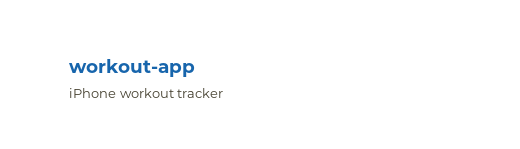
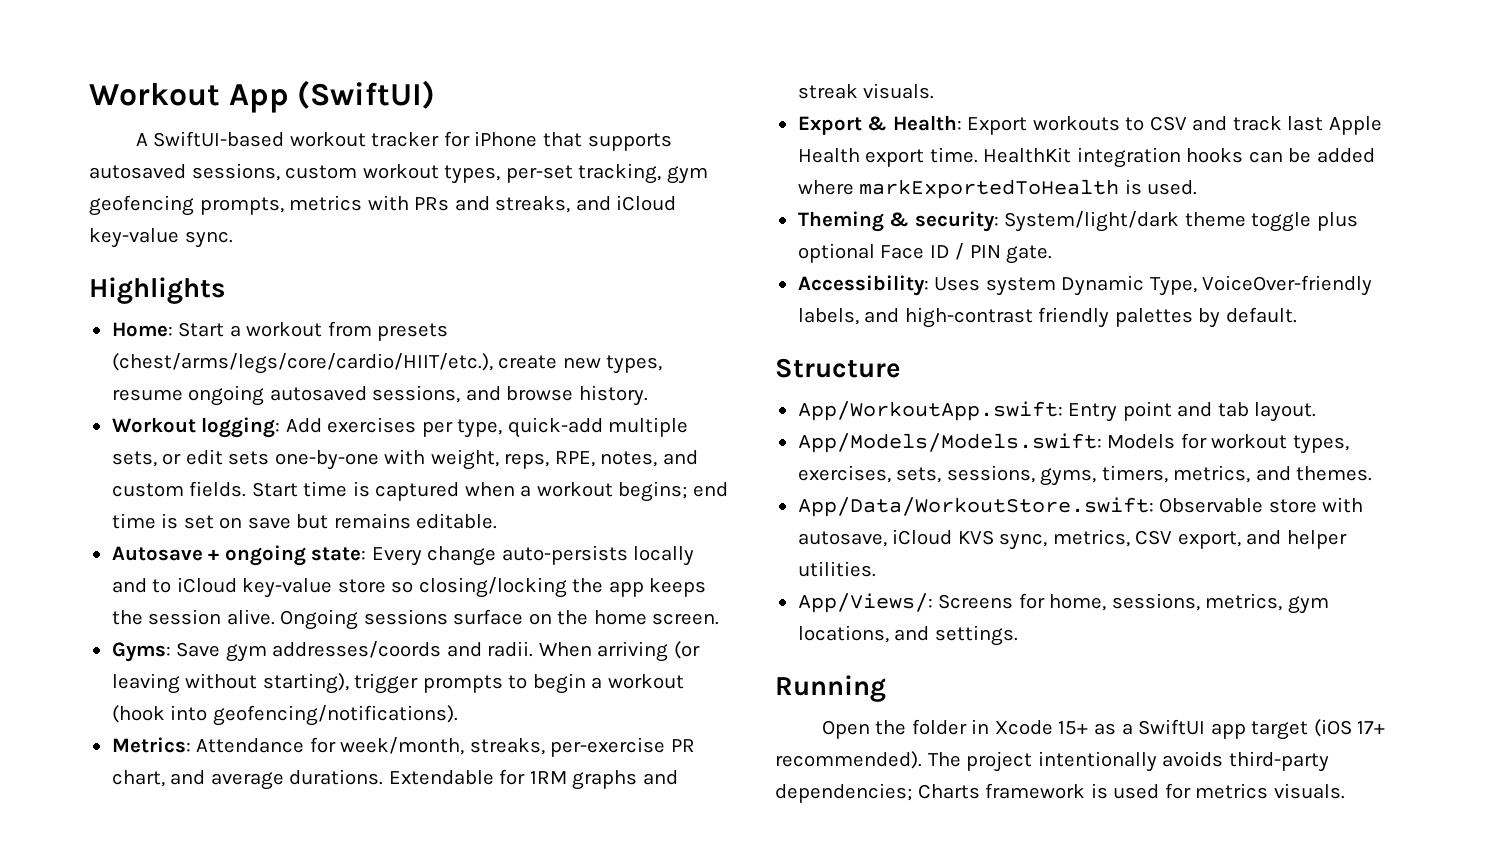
- workout-app
- iPhone workout tracker
+ Workout App (SwiftUI)
+ A SwiftUI-based workout tracker for iPhone that supports autosaved sessions, custom workout types, per-set tracking, gym geofencing prompts, metrics with PRs and streaks, and iCloud key-value sync.
+ Highlights
+ Home: Start a workout from presets (chest/arms/legs/core/cardio/HIIT/etc.), create new types, resume ongoing autosaved sessions, and browse history.
+ Workout logging: Add exercises per type, quick-add multiple sets, or edit sets one-by-one with weight, reps, RPE, notes, and custom fields. Start time is captured when a workout begins; end time is set on save but remains editable.
+ Autosave + ongoing state: Every change auto-persists locally and to iCloud key-value store so closing/locking the app keeps the session alive. Ongoing sessions surface on the home screen.
+ Gyms: Save gym addresses/coords and radii. When arriving (or leaving without starting), trigger prompts to begin a workout (hook into geofencing/notifications).
+ Metrics: Attendance for week/month, streaks, per-exercise PR chart, and average durations. Extendable for 1RM graphs and streak visuals.
+ Export & Health: Export workouts to CSV and track last Apple Health export time. HealthKit integration hooks can be added where markExportedToHealth is used.
+ Theming & security: System/light/dark theme toggle plus optional Face ID / PIN gate.
+ Accessibility: Uses system Dynamic Type, VoiceOver-friendly labels, and high-contrast friendly palettes by default.
+ Structure
+ App/WorkoutApp.swift: Entry point and tab layout.
+ App/Models/Models.swift: Models for workout types, exercises, sets, sessions, gyms, timers, metrics, and themes.
+ App/Data/WorkoutStore.swift: Observable store with autosave, iCloud KVS sync, metrics, CSV export, and helper utilities.
+ App/Views/: Screens for home, sessions, metrics, gym locations, and settings.
+ Running
+ Open the folder in Xcode 15+ as a SwiftUI app target (iOS 17+ recommended). The project intentionally avoids third-party dependencies; Charts framework is used for metrics visuals.

